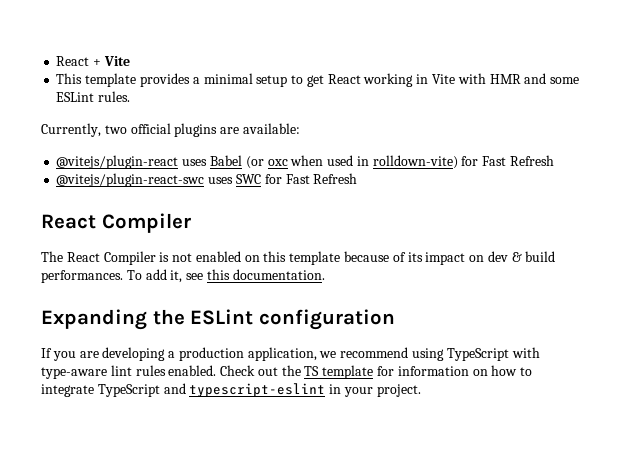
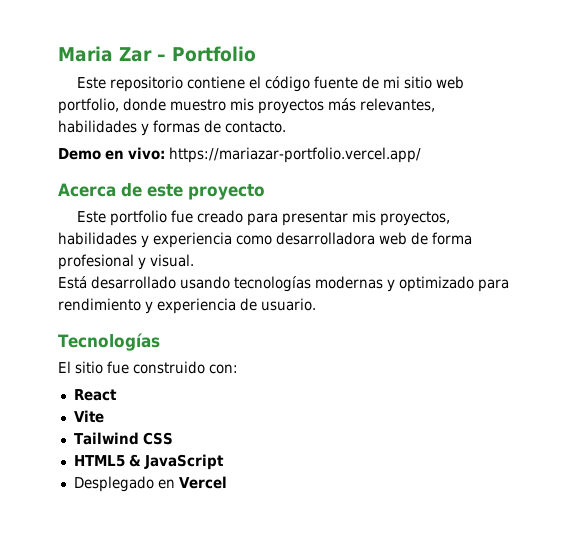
- React + Vite
+ Maria Zar – Portfolio
+ Este repositorio contiene el código fuente de mi sitio web portfolio, donde muestro mis proyectos más relevantes, habilidades y formas de contacto.
+ Demo en vivo: https://mariazar-portfolio.vercel.app/
+ Acerca de este proyecto
+ Este portfolio fue creado para presentar mis proyectos, habilidades y experiencia como desarrolladora web de forma profesional y visual.
+ Está desarrollado usando tecnologías modernas y optimizado para rendimiento y experiencia de usuario.
+ Tecnologías
+ El sitio fue construido con:
+ React
+ Vite
- This template provides a minimal setup to get React working in Vite with HMR and some ESLint rules.
- Currently, two official plugins are available:
- @vitejs/plugin-react uses Babel (or oxc when used in rolldown-vite) for Fast Refresh
- @vitejs/plugin-react-swc uses SWC for Fast Refresh
- React Compiler
- The React Compiler is not enabled on this template because of its impact on dev & build performances. To add it, see this documentation.
- Expanding the ESLint configuration
- If you are developing a production application, we recommend using TypeScript with type-aware lint rules enabled. Check out the TS template for information on how to integrate TypeScript and typescript-eslint in your project.
+ Tailwind CSS
+ HTML5 & JavaScript
+ Desplegado en Vercel

